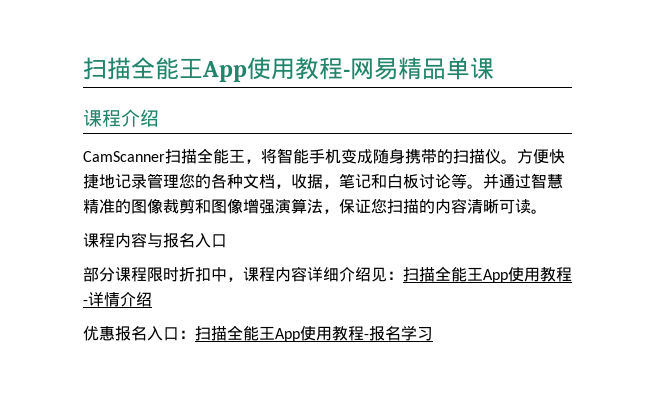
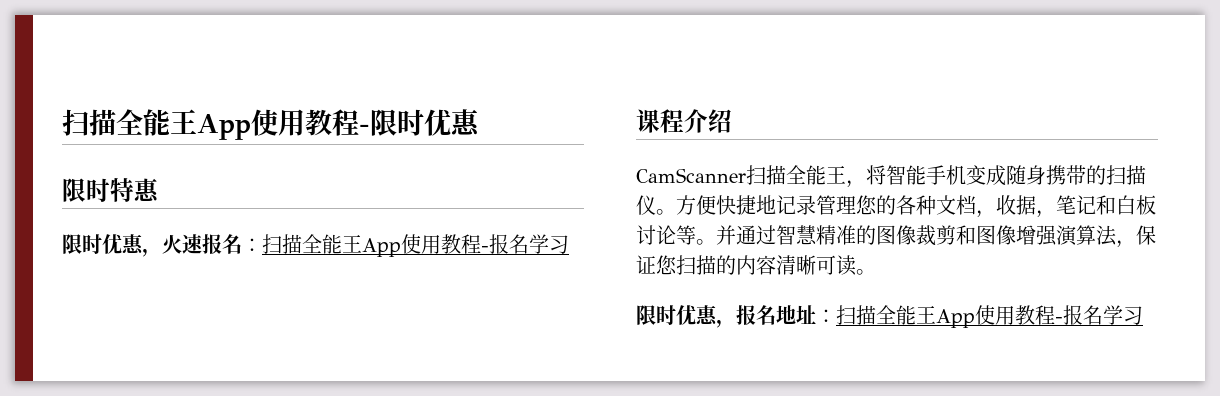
- 扫描全能王App使用教程-网易精品单课
+ 扫描全能王App使用教程-限时优惠
+ 限时特惠
+ 限时优惠，火速报名：扫描全能王App使用教程-报名学习
- 课程内容与报名入口
- 部分课程限时折扣中，课程内容详细介绍见：扫描全能王App使用教程-详情介绍
- 优惠报名入口：扫描全能王App使用教程-报名学习
+ 限时优惠，报名地址：扫描全能王App使用教程-报名学习

